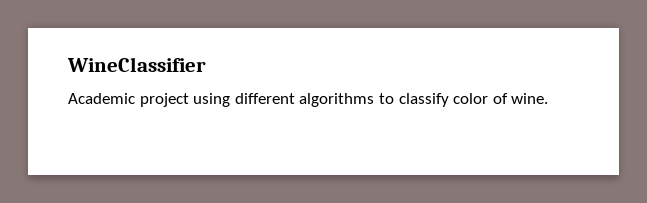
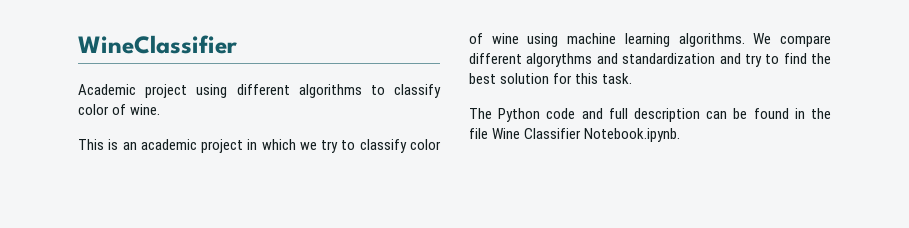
+ This is an academic project in which we try to classify color of wine using machine learning algorithms. We compare different algorythms and standardization and try to find the best solution for this task.
+ The Python code and full description can be found in the file Wine Classifier Notebook.ipynb.

